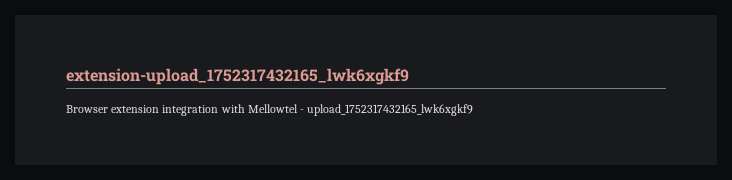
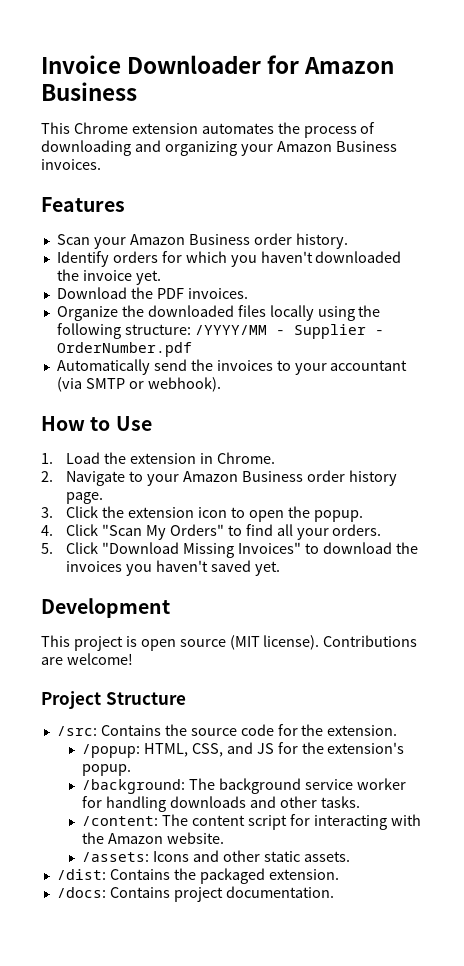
- extension-upload_1752317432165_lwk6xgkf9
- Browser extension integration with Mellowtel - upload_1752317432165_lwk6xgkf9
+ Invoice Downloader for Amazon Business
+ This Chrome extension automates the process of downloading and organizing your Amazon Business invoices.
+ Features
+ Scan your Amazon Business order history.
+ Identify orders for which you haven't downloaded the invoice yet.
+ Download the PDF invoices.
+ Organize the downloaded files locally using the following structure: /YYYY/MM - Supplier - OrderNumber.pdf
+ Automatically send the invoices to your accountant (via SMTP or webhook).
+ How to Use
+ 1. Load the extension in Chrome.
+ 2. Navigate to your Amazon Business order history page.
+ 3. Click the extension icon to open the popup.
+ 4. Click "Scan My Orders" to find all your orders.
+ 5. Click "Download Missing Invoices" to download the invoices you haven't saved yet.
+ Development
+ This project is open source (MIT license). Contributions are welcome!
+ Project Structure
+ /src: Contains the source code for the extension.
+ /popup: HTML, CSS, and JS for the extension's popup.
+ /background: The background service worker for handling downloads and other tasks.
+ /content: The content script for interacting with the Amazon website.
+ /assets: Icons and other static assets.
+ /dist: Contains the packaged extension.
+ /docs: Contains project documentation.

